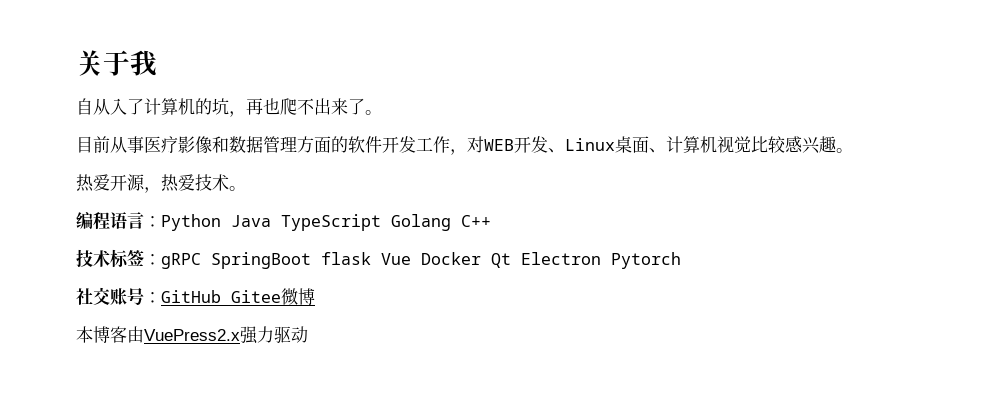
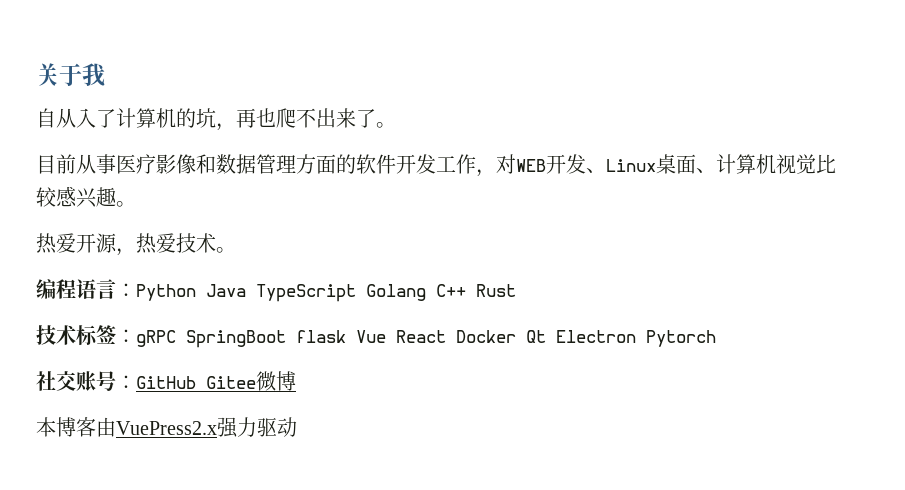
- 编程语言：Python Java TypeScript Golang C++
+ 编程语言：Python Java TypeScript Golang C++ Rust
- 技术标签：gRPC SpringBoot flask Vue Docker Qt Electron Pytorch
+ 技术标签：gRPC SpringBoot flask Vue React Docker Qt Electron Pytorch

